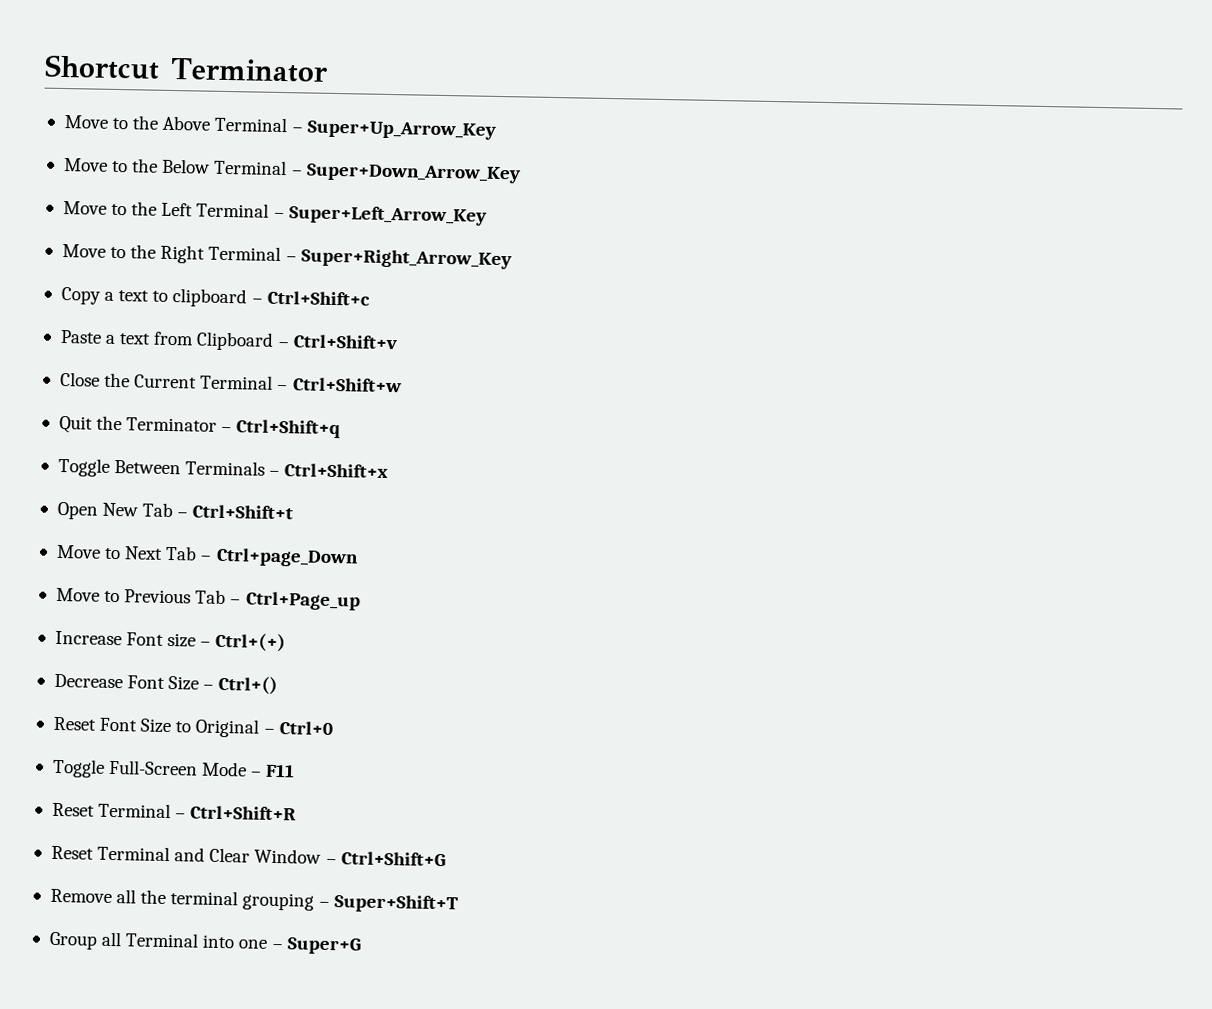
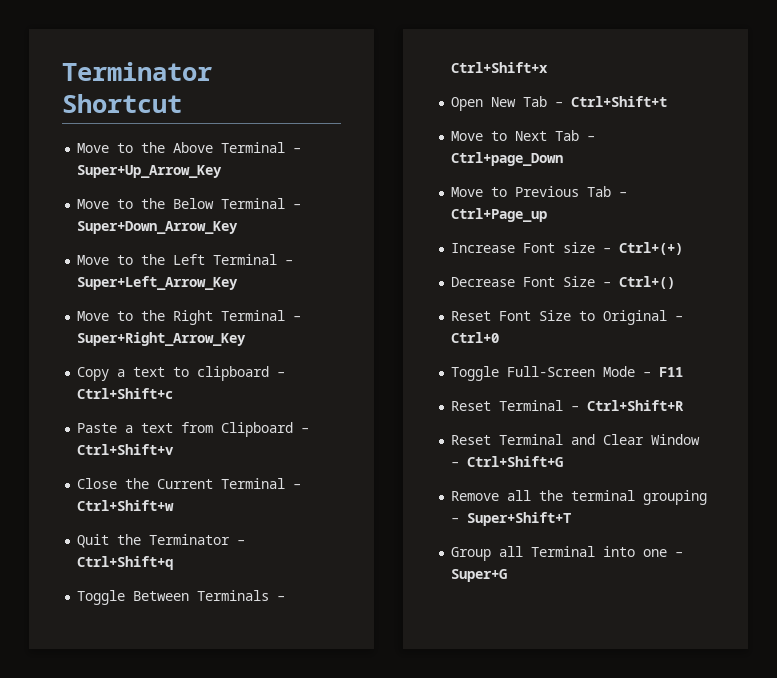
- Shortcut Terminator
+ Terminator Shortcut

